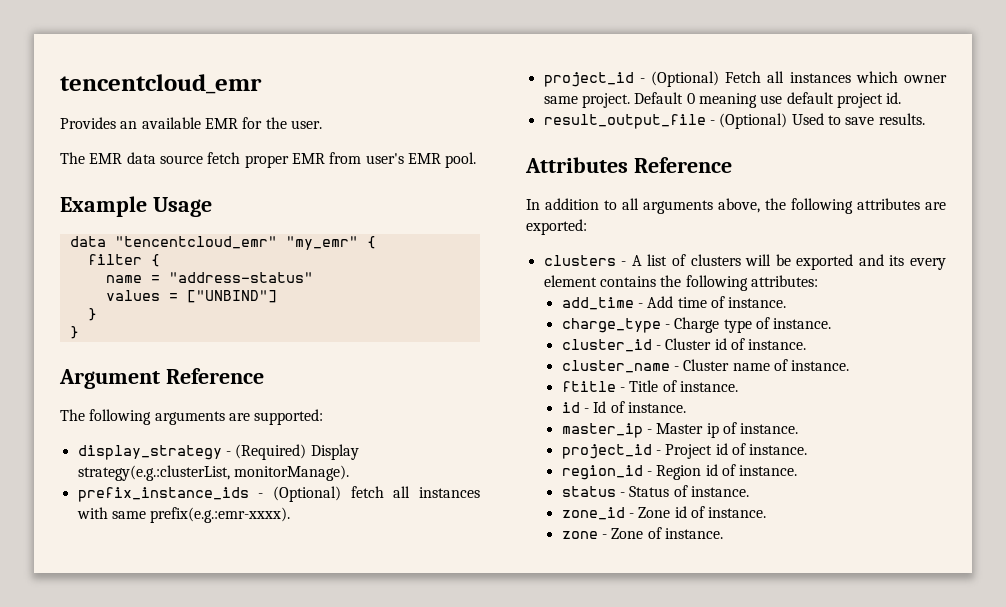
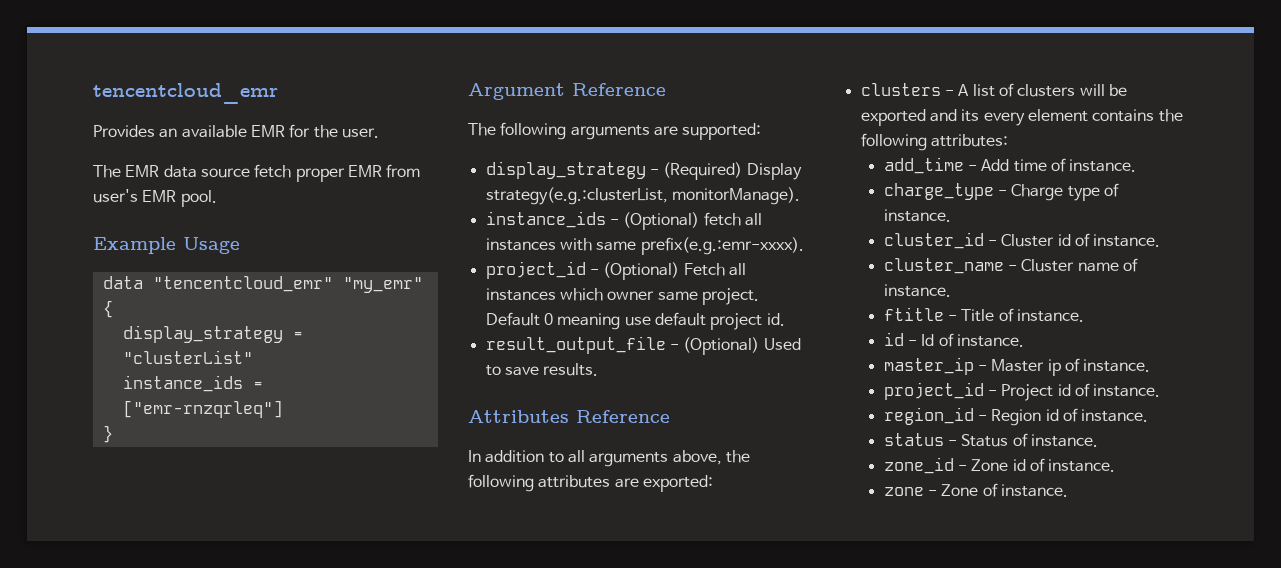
- filter {
- name = "address-status"
- values = ["UNBIND"]
- }
+ display_strategy = "clusterList"
+ instance_ids = ["emr-rnzqrleq"]
- prefix_instance_ids - (Optional) fetch all instances with same prefix(e.g.:emr-xxxx).
+ instance_ids - (Optional) fetch all instances with same prefix(e.g.:emr-xxxx).

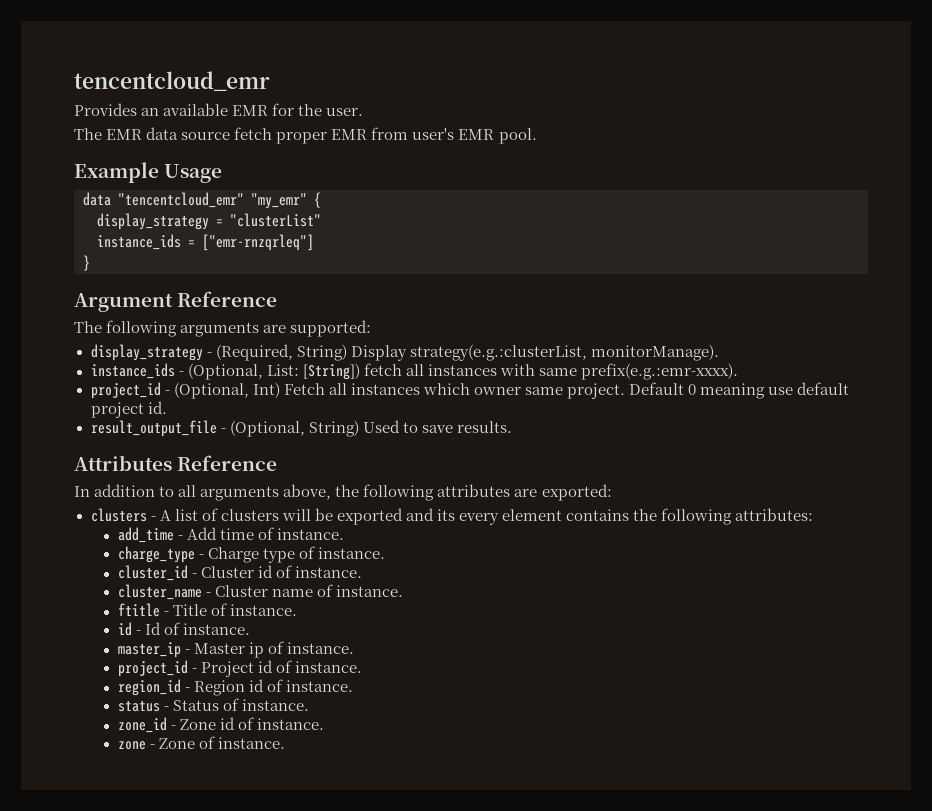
- display_strategy - (Required) Display strategy(e.g.:clusterList, monitorManage).
+ display_strategy - (Required, String) Display strategy(e.g.:clusterList, monitorManage).
- instance_ids - (Optional) fetch all instances with same prefix(e.g.:emr-xxxx).
+ instance_ids - (Optional, List: [String]) fetch all instances with same prefix(e.g.:emr-xxxx).
- project_id - (Optional) Fetch all instances which owner same project.
+ project_id - (Optional, Int) Fetch all instances which owner same project.
- result_output_file - (Optional) Used to save results.
+ result_output_file - (Optional, String) Used to save results.

